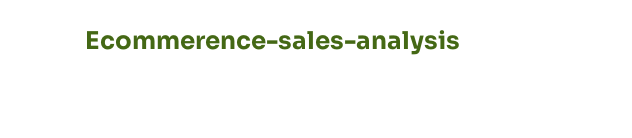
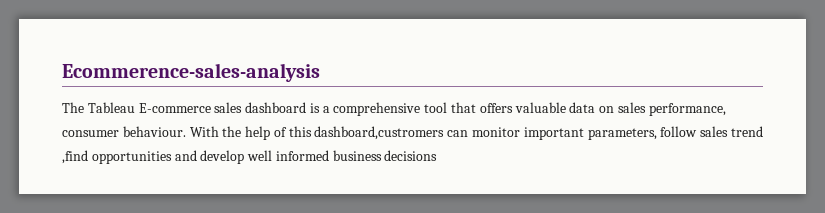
+ The Tableau E-commerce sales dashboard is a comprehensive tool that offers valuable data on sales performance, consumer behaviour. With the help of this dashboard,custromers can monitor important parameters, follow sales trend ,find opportunities and develop well informed business decisions

